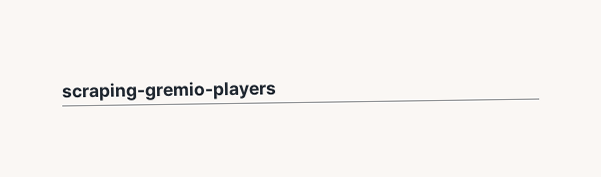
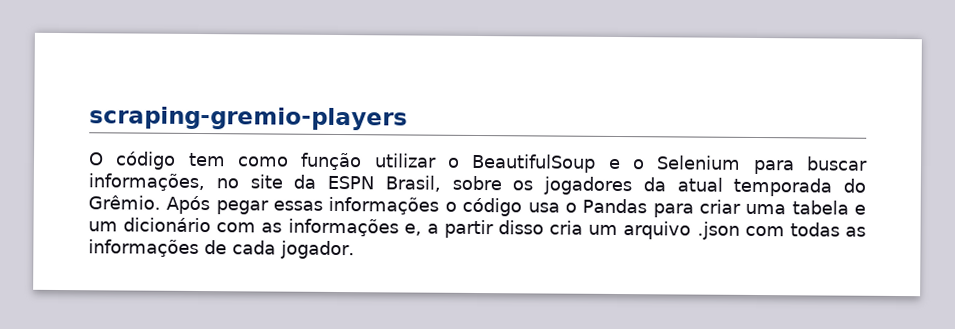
+ O código tem como função utilizar o BeautifulSoup e o Selenium para buscar informações, no site da ESPN Brasil, sobre os jogadores da atual temporada do Grêmio. Após pegar essas informações o código usa o Pandas para criar uma tabela e um dicionário com as informações e, a partir disso cria um arquivo .json com todas as informações de cada jogador.

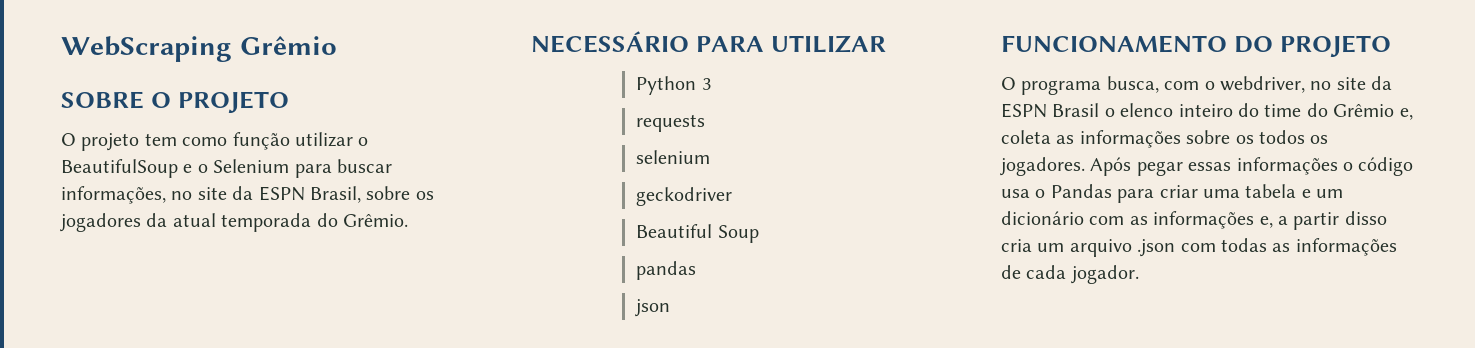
- scraping-gremio-players
- O código tem como função utilizar o BeautifulSoup e o Selenium para buscar informações, no site da ESPN Brasil, sobre os jogadores da atual temporada do Grêmio.
+ WebScraping Grêmio
+ SOBRE O PROJETO
+ O projeto tem como função utilizar o BeautifulSoup e o Selenium para buscar informações, no site da ESPN Brasil, sobre os jogadores da atual temporada do Grêmio.
+ NECESSÁRIO PARA UTILIZAR
+ Python 3
+ requests
+ selenium
+ geckodriver
+ Beautiful Soup
+ pandas
+ json
+ FUNCIONAMENTO DO PROJETO
+ O programa busca, com o webdriver, no site da ESPN Brasil o elenco inteiro do time do Grêmio e, coleta as informações sobre os todos os jogadores.

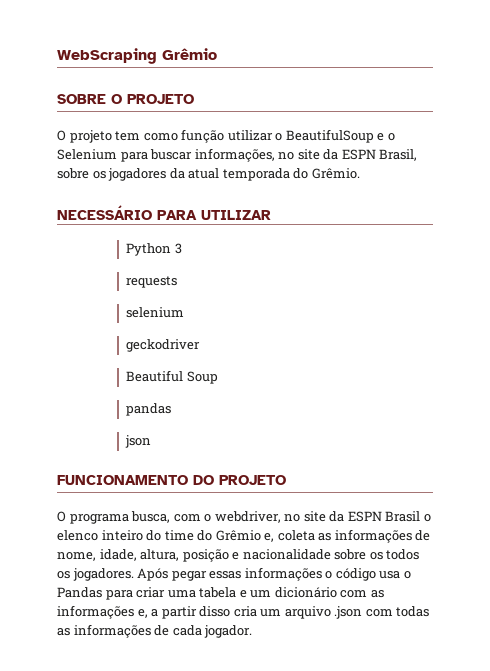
- O programa busca, com o webdriver, no site da ESPN Brasil o elenco inteiro do time do Grêmio e, coleta as informações sobre os todos os jogadores.
+ O programa busca, com o webdriver, no site da ESPN Brasil o elenco inteiro do time do Grêmio e, coleta as informações de nome, idade, altura, posição e nacionalidade sobre os todos os jogadores.

